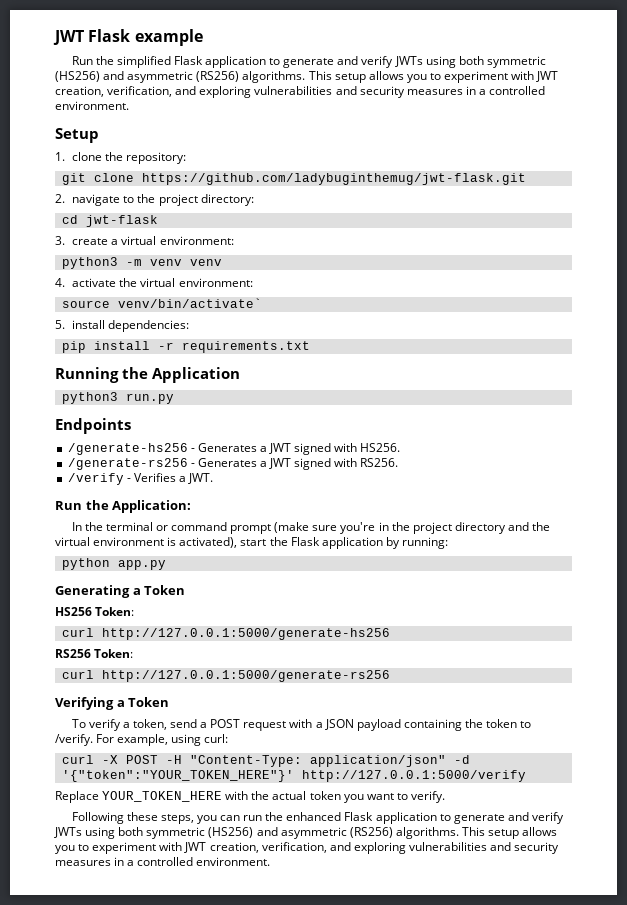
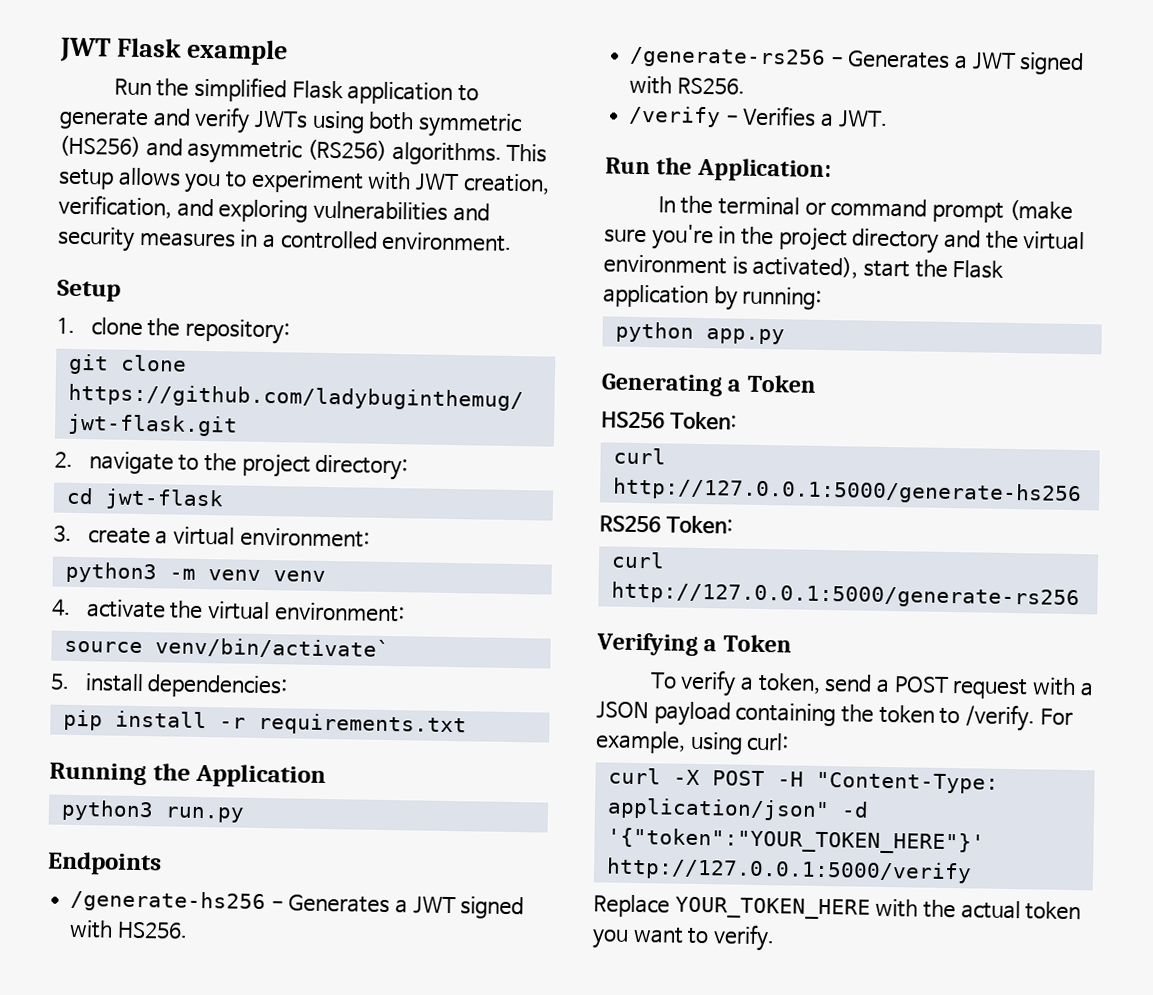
- Following these steps, you can run the enhanced Flask application to generate and verify JWTs using both symmetric (HS256) and asymmetric (RS256) algorithms. This setup allows you to experiment with JWT creation, verification, and exploring vulnerabilities and security measures in a controlled environment.

